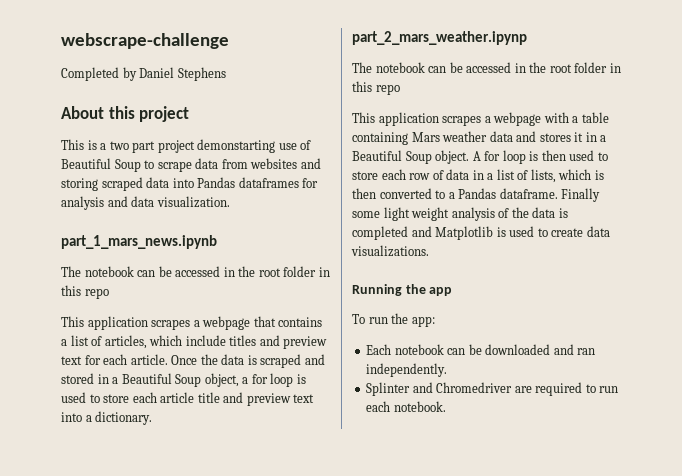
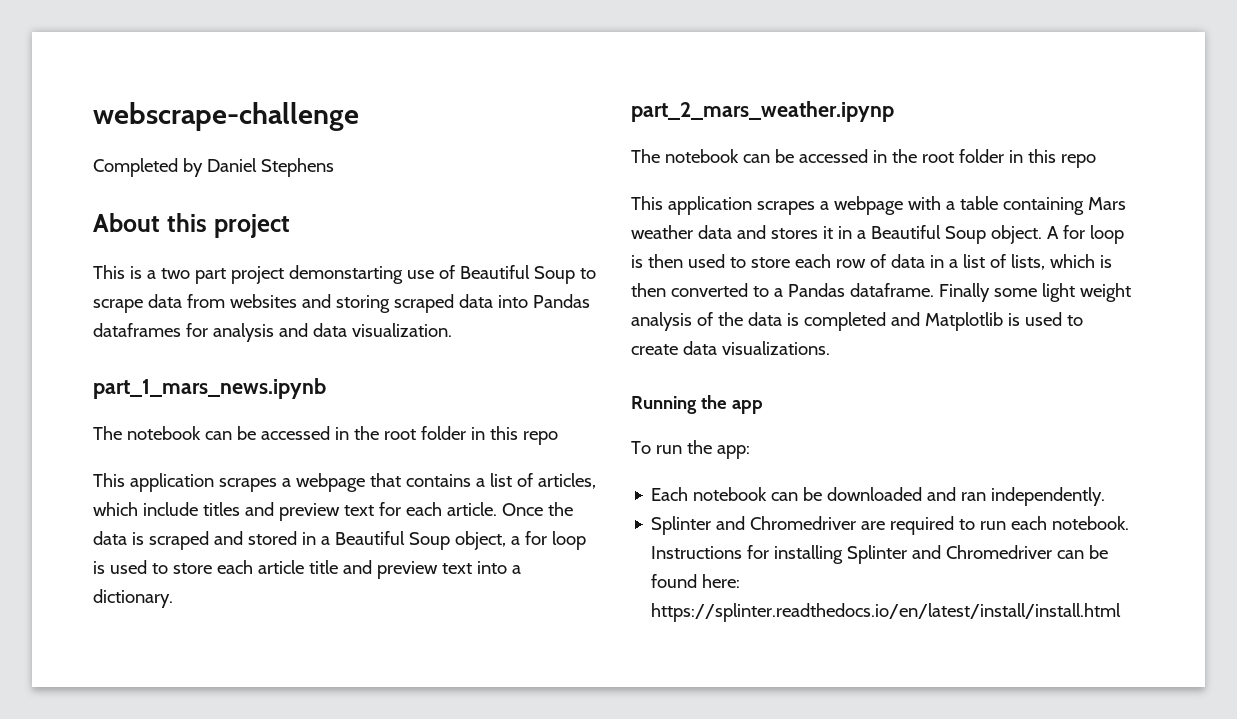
+ Instructions for installing Splinter and Chromedriver can be found here: https://splinter.readthedocs.io/en/latest/install/install.html

